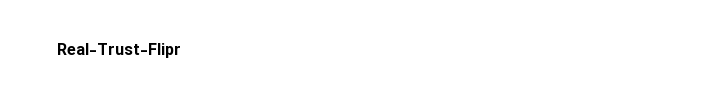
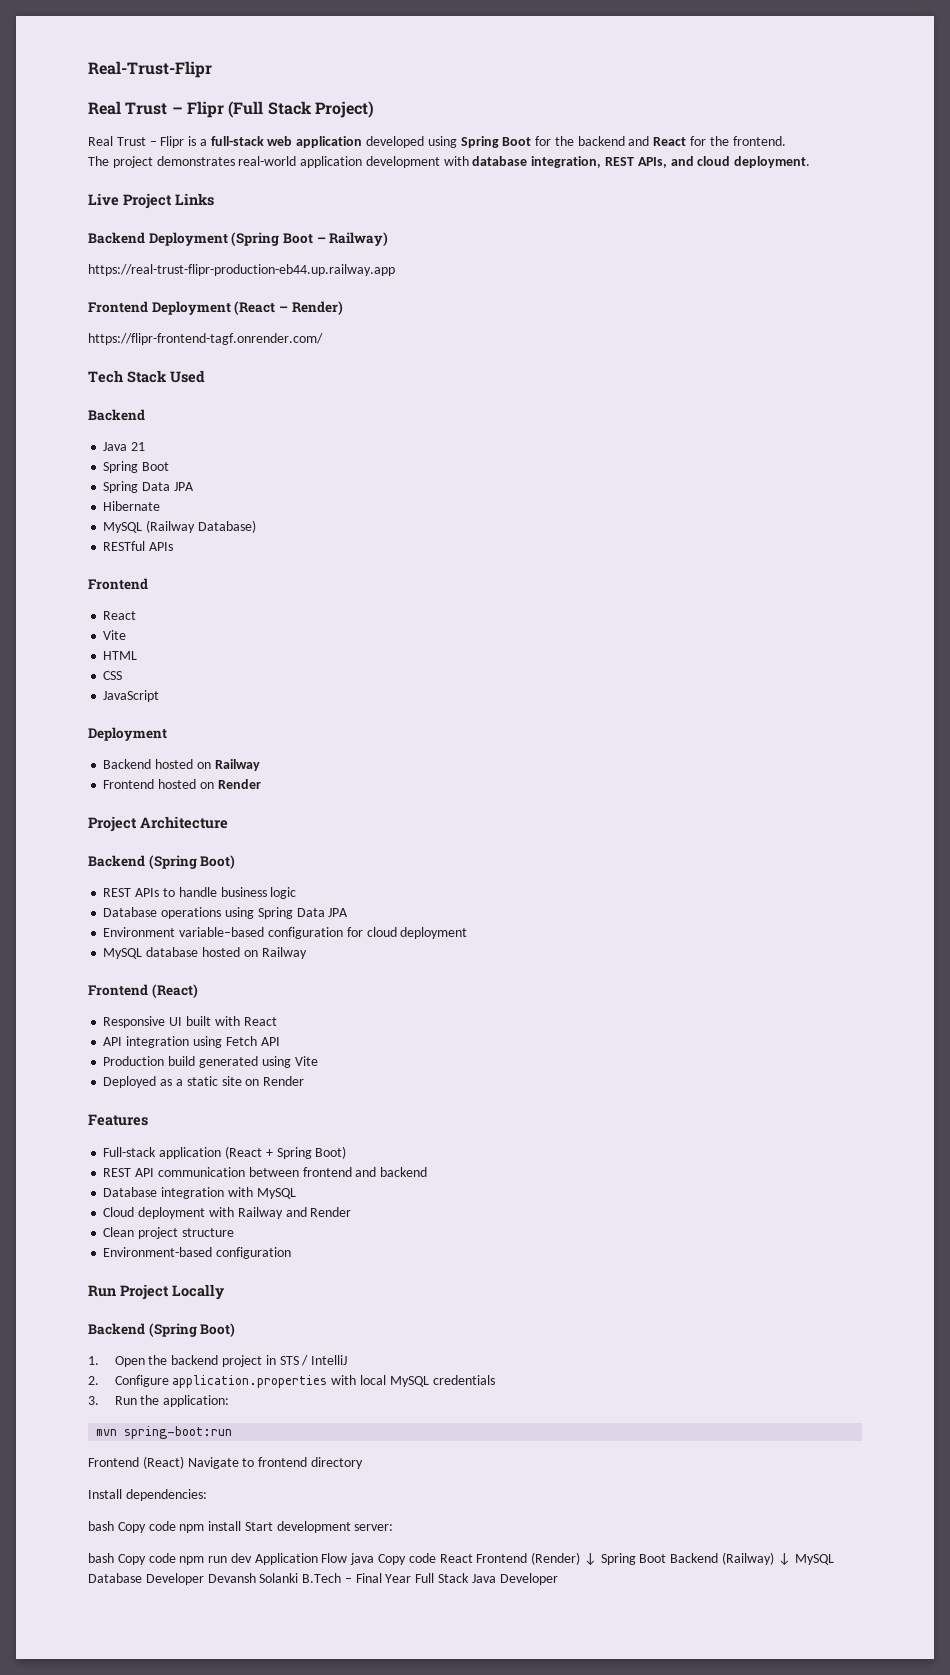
+ Real Trust – Flipr (Full Stack Project)
+ Real Trust – Flipr is a full-stack web application developed using Spring Boot for the backend and React for the frontend.
+ The project demonstrates real-world application development with database integration, REST APIs, and cloud deployment.
+ Live Project Links
+ Backend Deployment (Spring Boot – Railway)
+ https://real-trust-flipr-production-eb44.up.railway.app
+ Frontend Deployment (React – Render)
+ https://flipr-frontend-tagf.onrender.com/
+ Tech Stack Used
+ Backend
+ Java 21
+ Spring Boot
+ Spring Data JPA
+ Hibernate
+ MySQL (Railway Database)
+ RESTful APIs
+ Frontend
+ React
+ Vite
+ HTML
+ CSS
+ JavaScript
+ Deployment
+ Backend hosted on Railway
+ Frontend hosted on Render
+ Project Architecture
+ Backend (Spring Boot)
+ REST APIs to handle business logic
+ Database operations using Spring Data JPA
+ Environment variable–based configuration for cloud deployment
+ MySQL database hosted on Railway
+ Frontend (React)
+ Responsive UI built with React
+ API integration using Fetch API
+ Production build generated using Vite
+ Deployed as a static site on Render
+ Features
+ Full-stack application (React + Spring Boot)
+ REST API communication between frontend and backend
+ Database integration with MySQL
+ Cloud deployment with Railway and Render
+ Clean project structure
+ Environment-based configuration
+ Run Project Locally
+ Backend (Spring Boot)
+ 1. Open the backend project in STS / IntelliJ
+ 2. Configure application.properties with local MySQL credentials
+ 3. Run the application:
+ mvn spring-boot:run
+ Frontend (React) Navigate to frontend directory
+ Install dependencies:
+ bash Copy code npm install Start development server:
+ bash Copy code npm run dev Application Flow java Copy code React Frontend (Render) ↓ Spring Boot Backend (Railway) ↓ MySQL Database Developer Devansh Solanki B.Tech – Final Year Full Stack Java Developer

